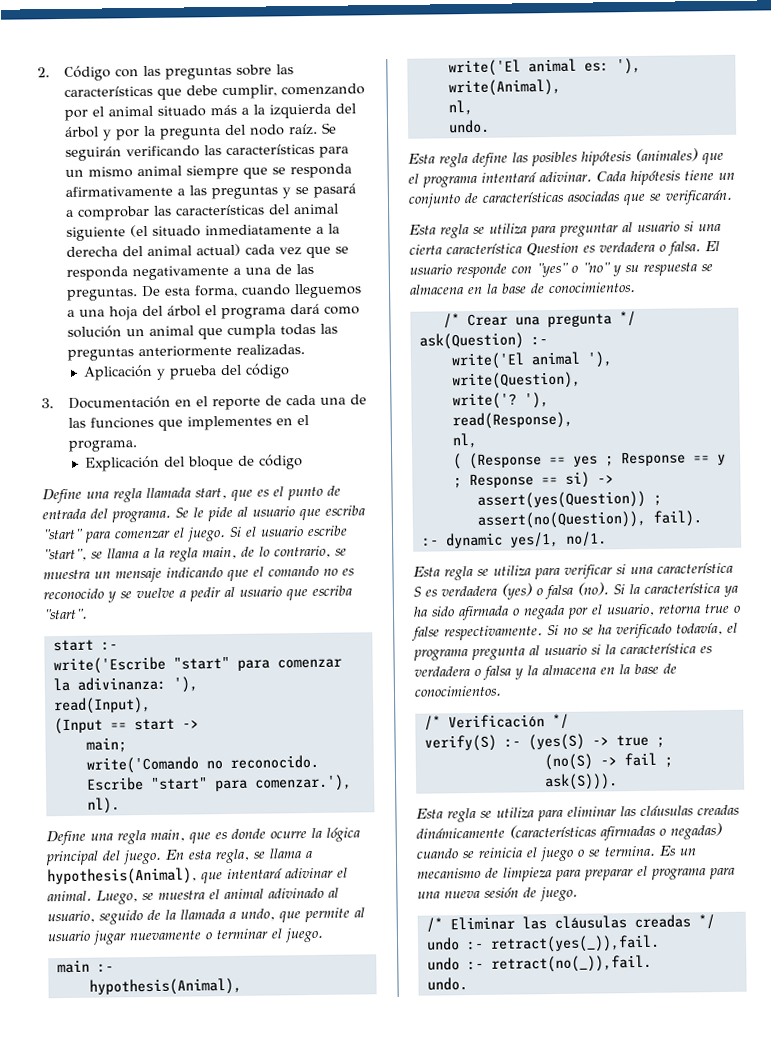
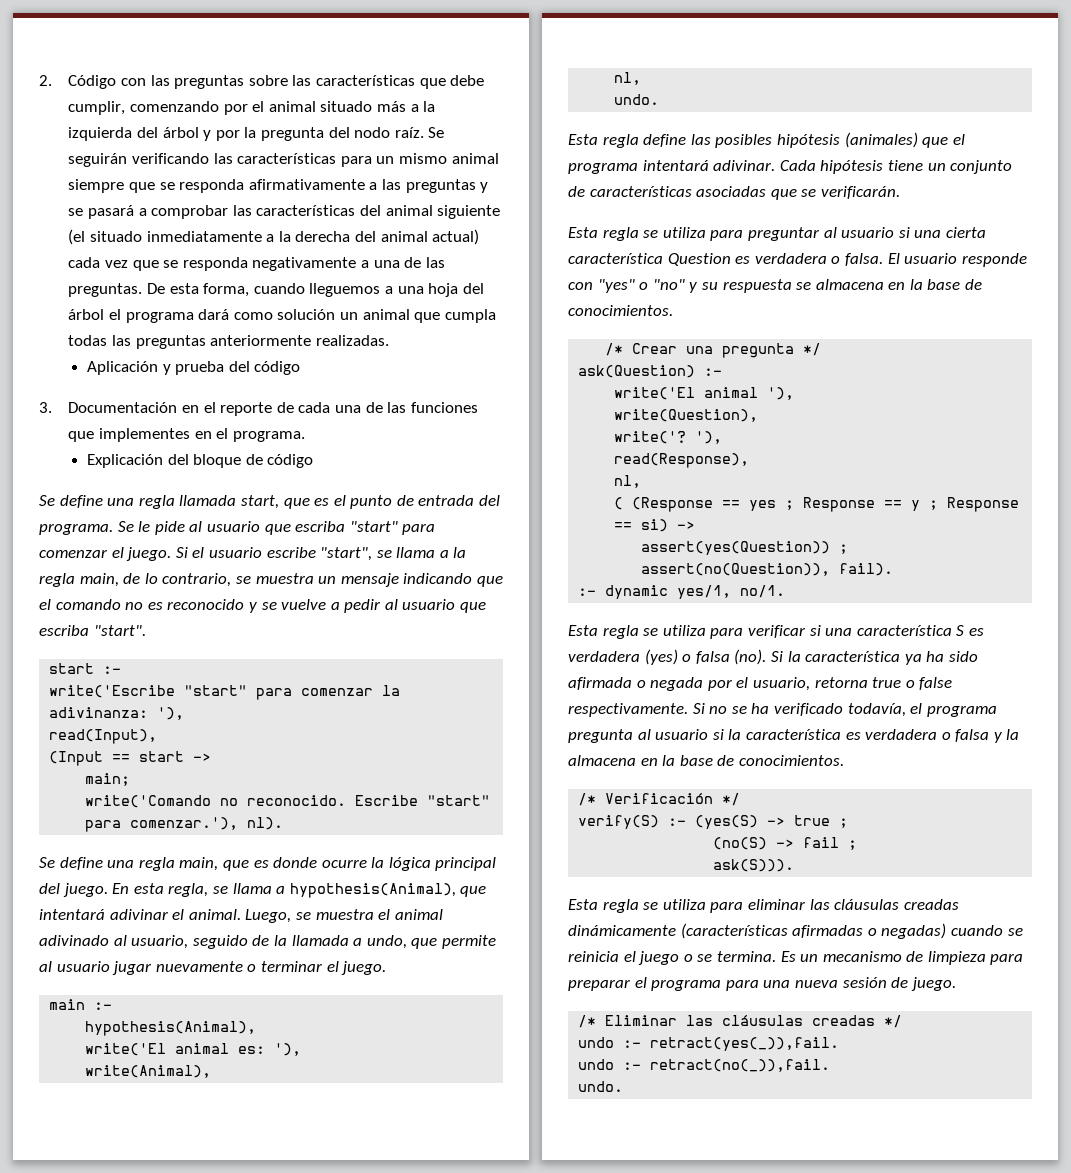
- Define una regla llamada start, que es el punto de entrada del programa.
+ Se define una regla llamada start, que es el punto de entrada del programa.
- Define una regla main, que es donde ocurre la lógica principal del juego.
+ Se define una regla main, que es donde ocurre la lógica principal del juego.

